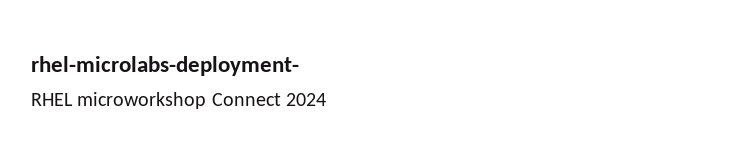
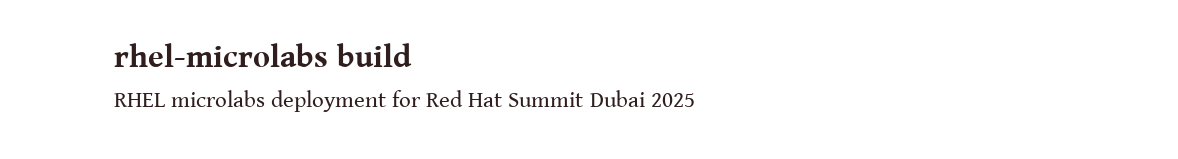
- rhel-microlabs-deployment-
+ rhel-microlabs build
- RHEL microworkshop Connect 2024
+ RHEL microlabs deployment for Red Hat Summit Dubai 2025

